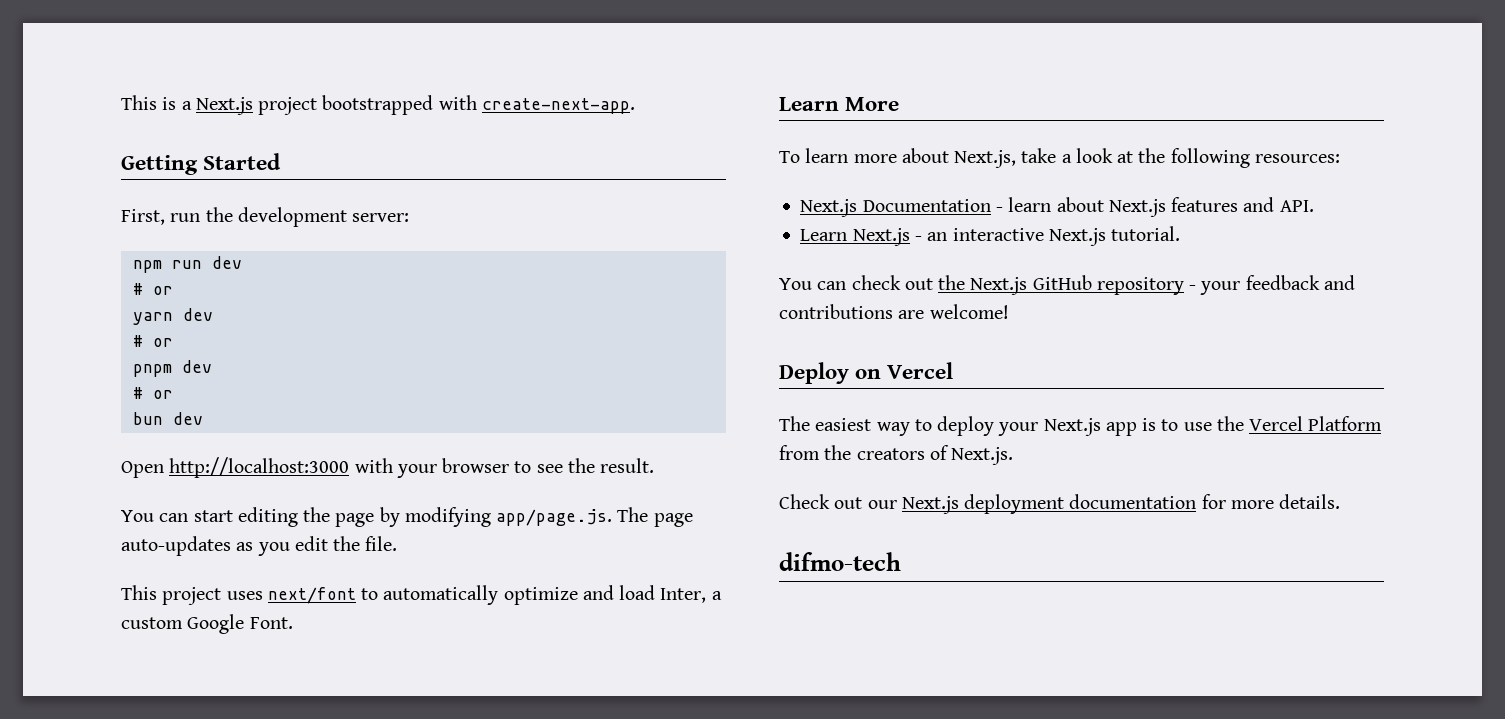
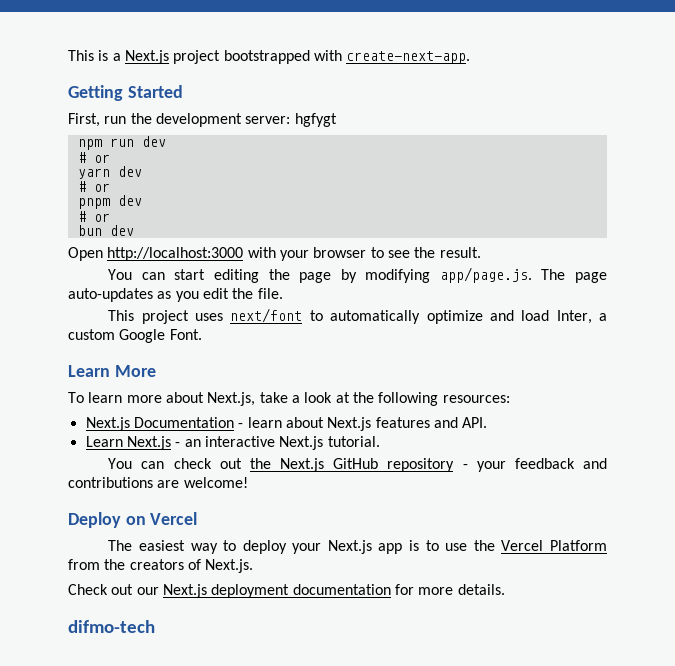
- First, run the development server:
+ First, run the development server: hgfygt

